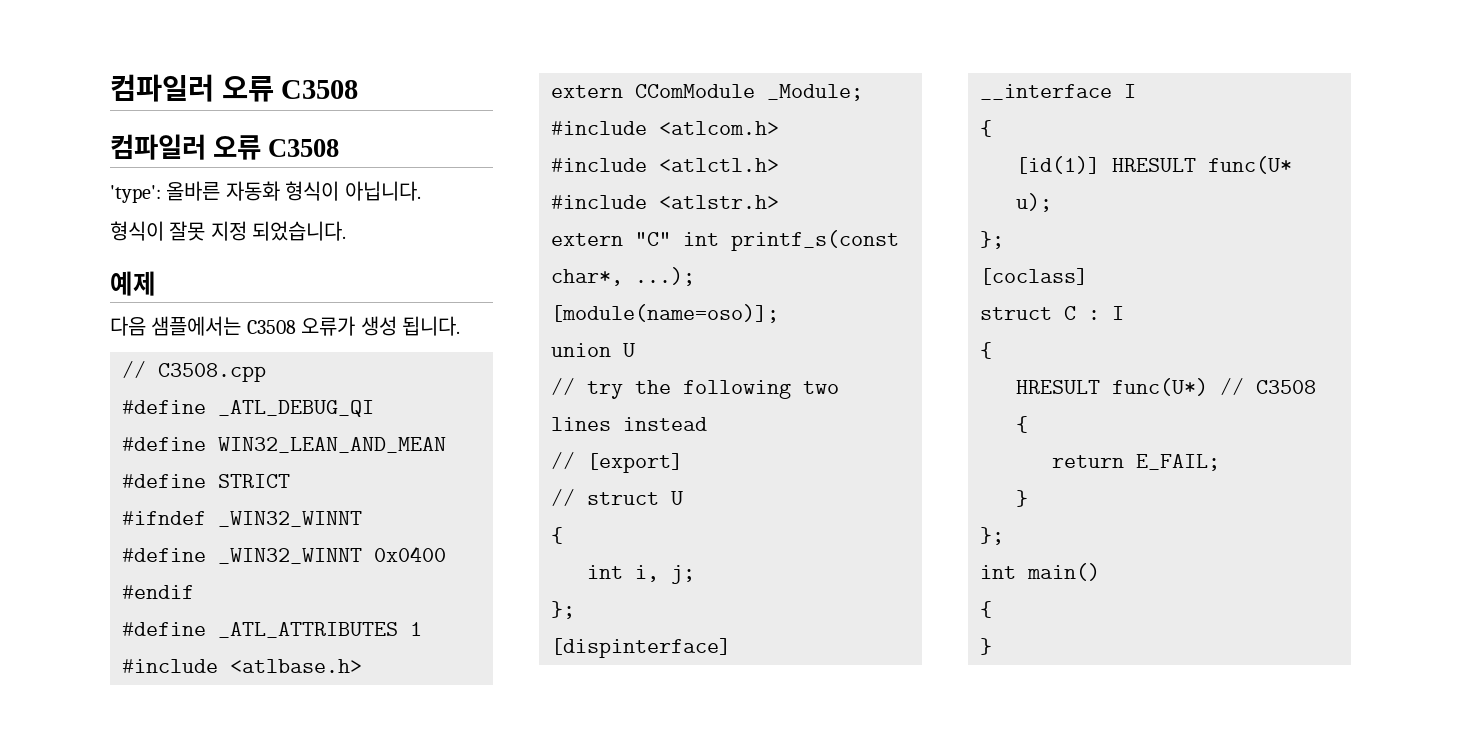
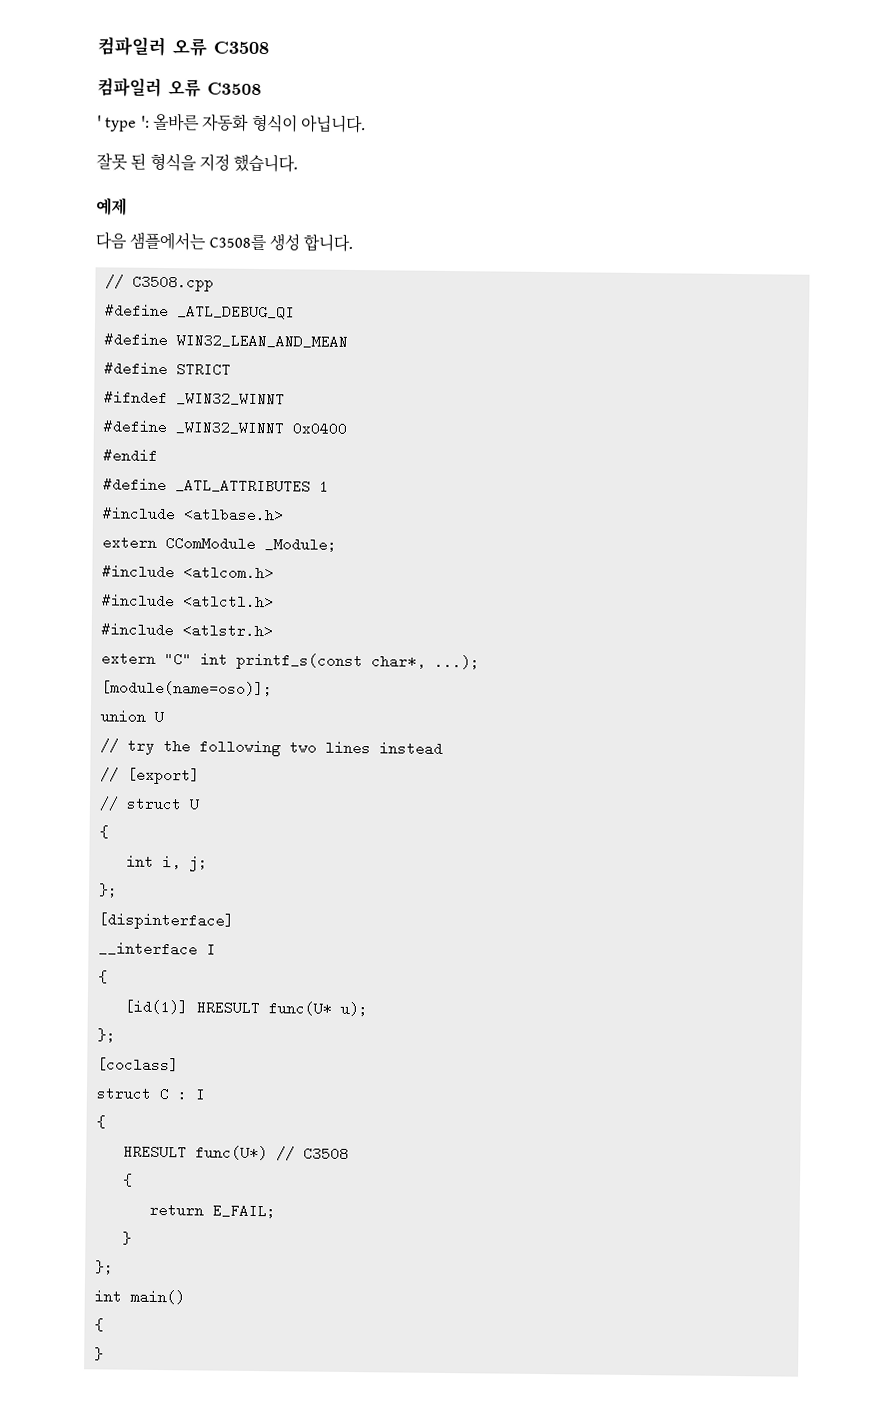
- 'type': 올바른 자동화 형식이 아닙니다.
+ ' type ': 올바른 자동화 형식이 아닙니다.
- 형식이 잘못 지정 되었습니다.
+ 잘못 된 형식을 지정 했습니다.
- 다음 샘플에서는 C3508 오류가 생성 됩니다.
+ 다음 샘플에서는 C3508를 생성 합니다.

